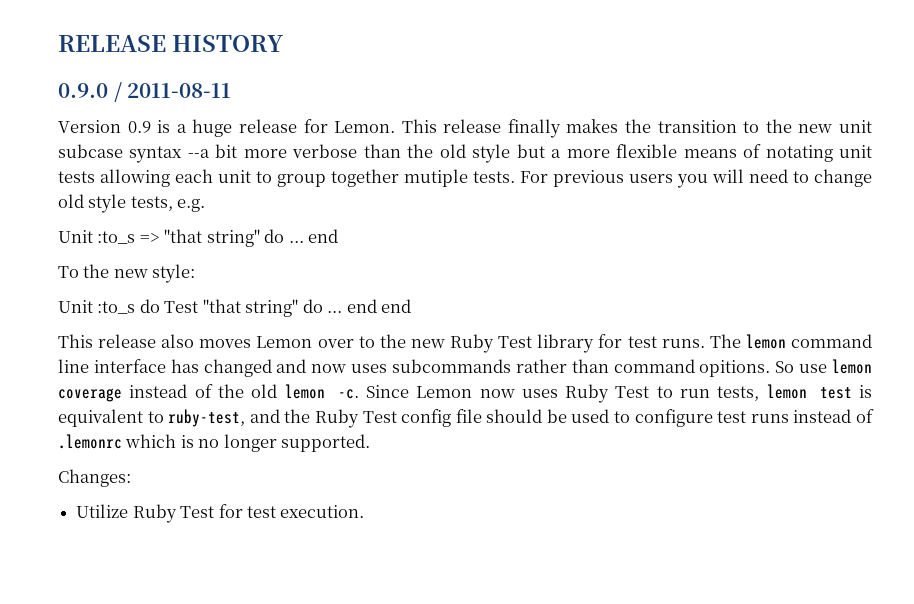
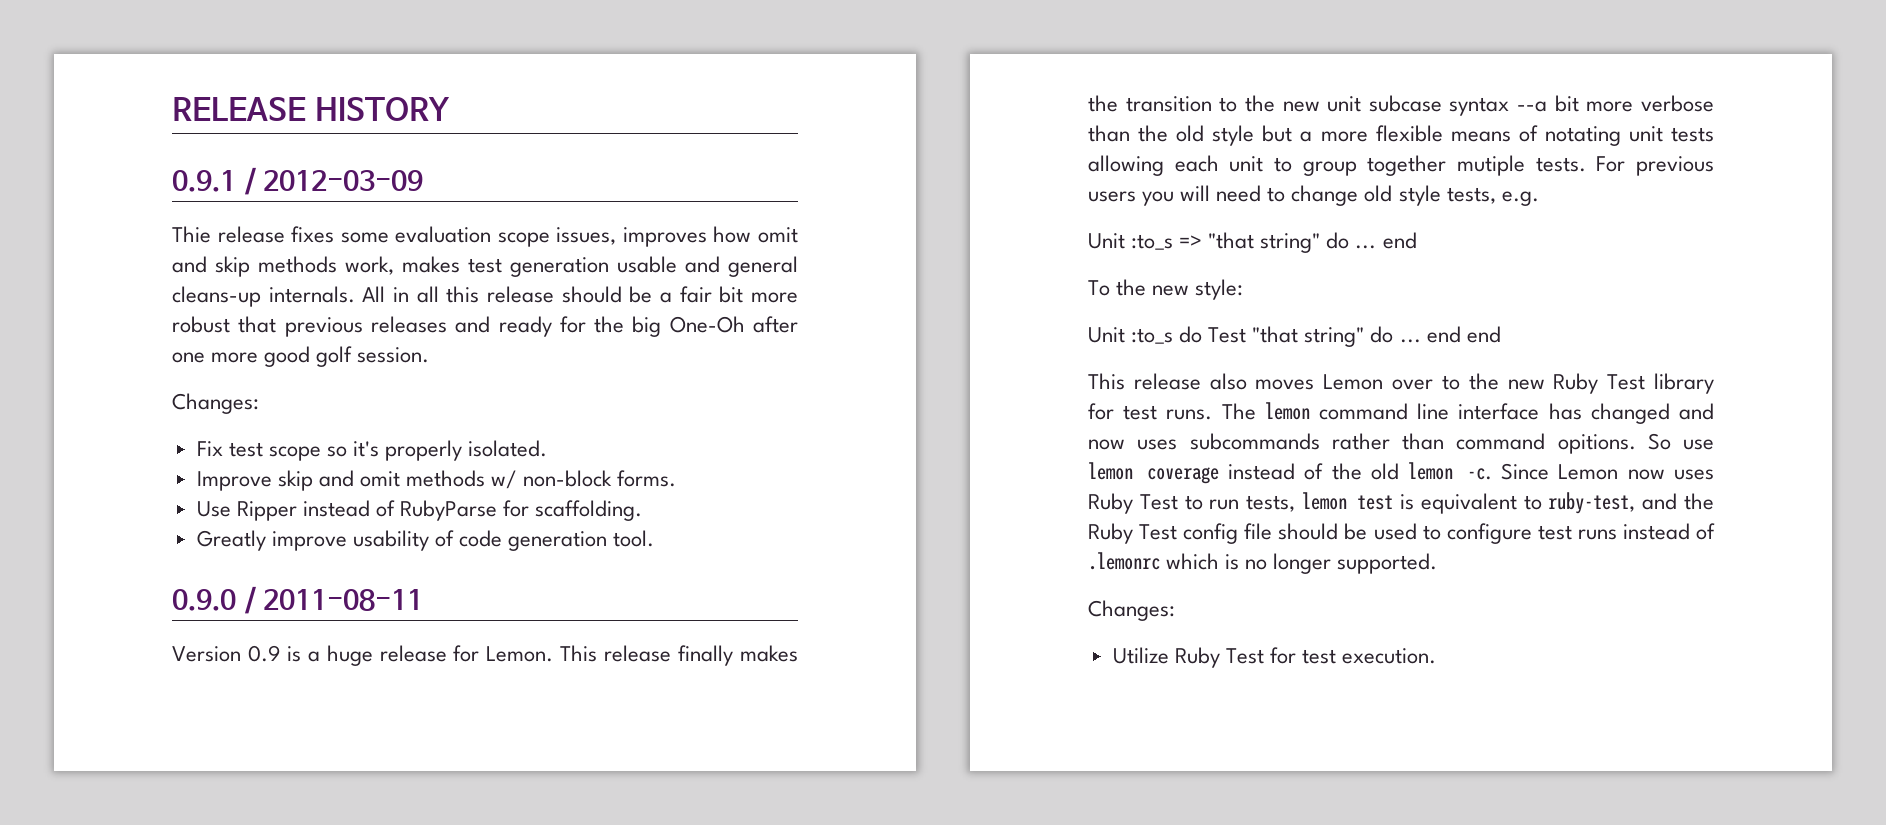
+ 0.9.1 / 2012-03-09
+ Thie release fixes some evaluation scope issues, improves how omit and skip methods work, makes test generation usable and general cleans-up internals. All in all this release should be a fair bit more robust that previous releases and ready for the big One-Oh after one more good golf session.
+ Changes:
+ Fix test scope so it's properly isolated.
+ Improve skip and omit methods w/ non-block forms.
+ Use Ripper instead of RubyParse for scaffolding.
+ Greatly improve usability of code generation tool.

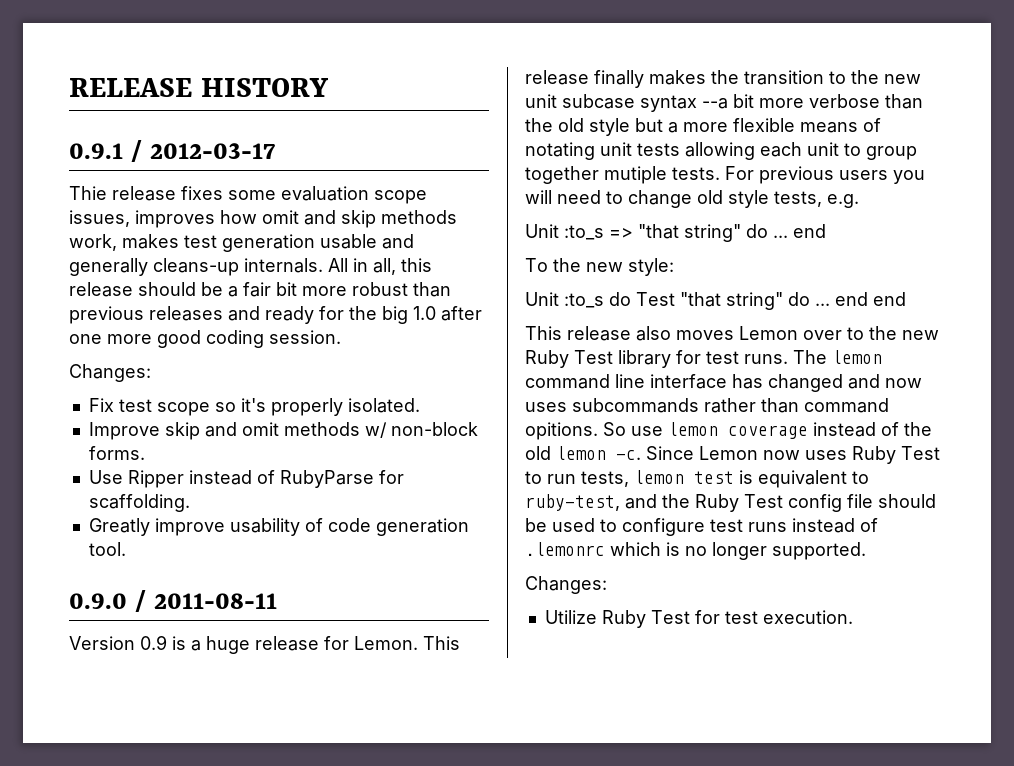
- 0.9.1 / 2012-03-09
+ 0.9.1 / 2012-03-17
- Thie release fixes some evaluation scope issues, improves how omit and skip methods work, makes test generation usable and general cleans-up internals.
+ Thie release fixes some evaluation scope issues, improves how omit and skip methods work, makes test generation usable and generally cleans-up internals.
- All in all this release should be a fair bit more robust that previous releases and ready for the big One-Oh after one more good golf session.
+ All in all, this release should be a fair bit more robust than previous releases and ready for the big 1.0 after one more good coding session.

